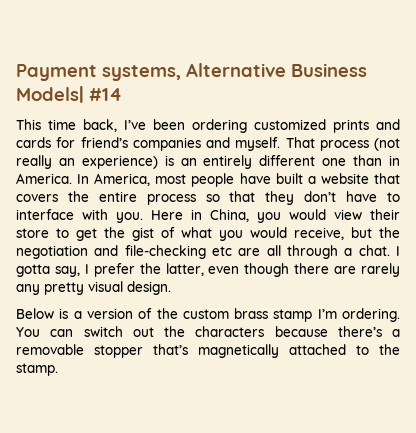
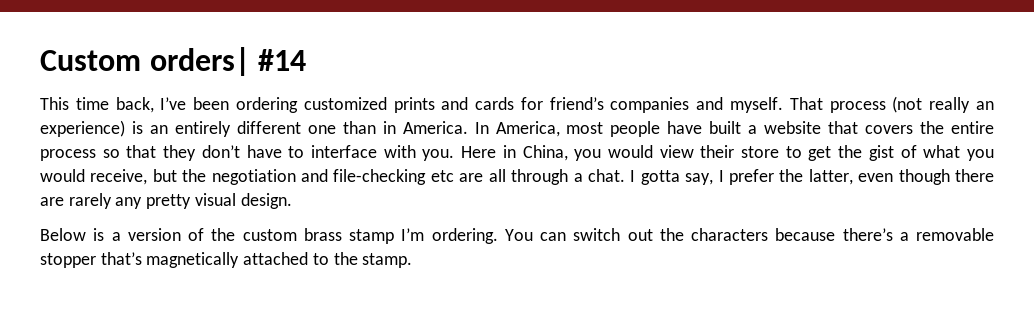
- Payment systems, Alternative Business Models| #14
+ Custom orders| #14

